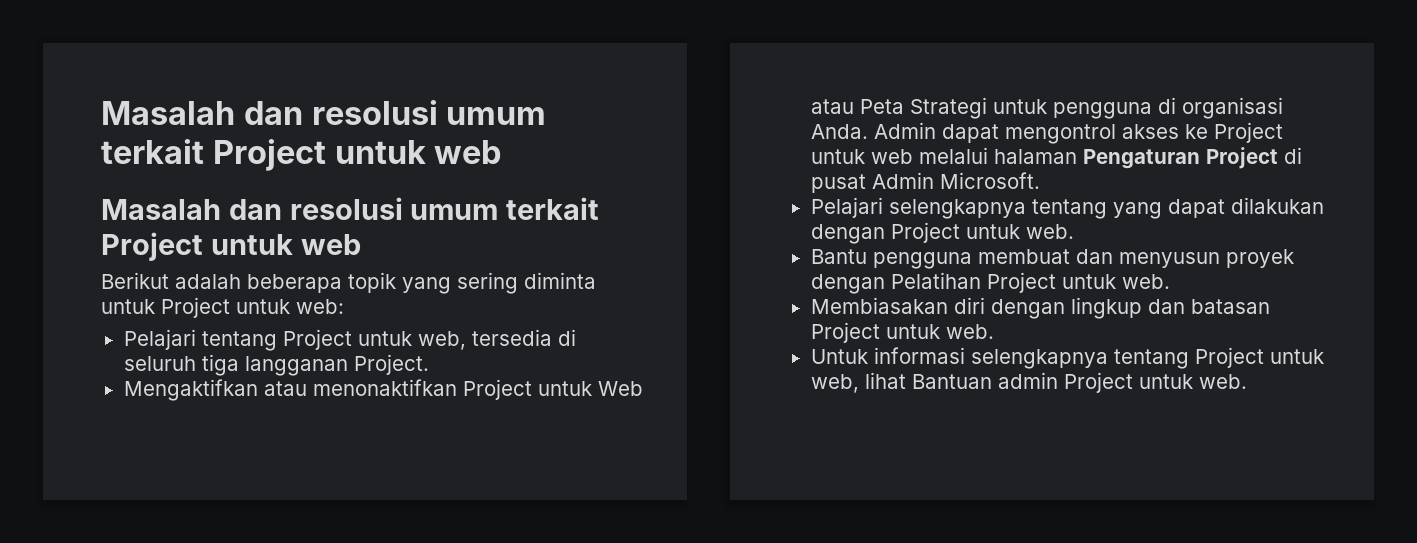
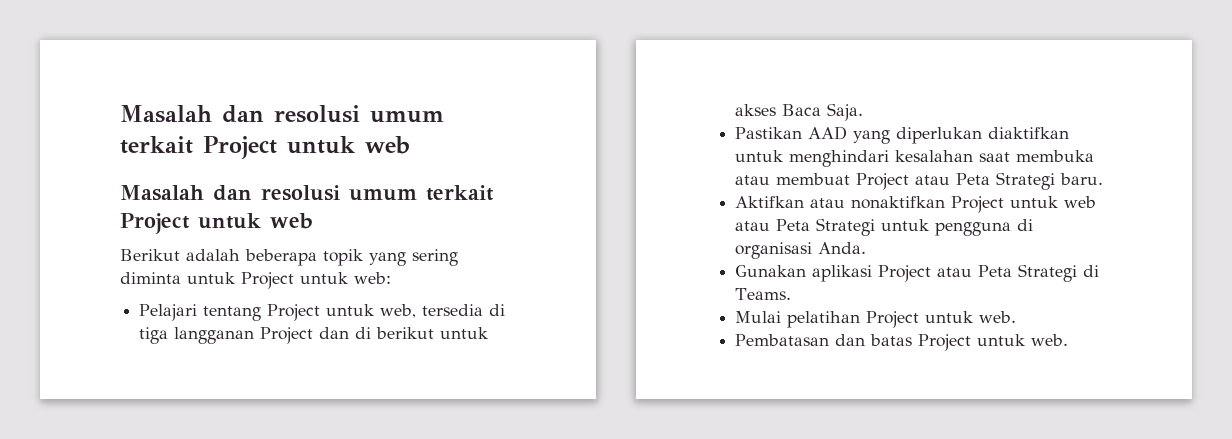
- Pelajari tentang Project untuk web, tersedia di seluruh tiga langganan Project.
- Mengaktifkan atau menonaktifkan Project untuk Web atau Peta Strategi untuk pengguna di organisasi Anda. Admin dapat mengontrol akses ke Project untuk web melalui halaman Pengaturan Project di pusat Admin Microsoft.
- Pelajari selengkapnya tentang yang dapat dilakukan dengan Project untuk web.
- Bantu pengguna membuat dan menyusun proyek dengan Pelatihan Project untuk web.
- Membiasakan diri dengan lingkup dan batasan Project untuk web.
- Untuk informasi selengkapnya tentang Project untuk web, lihat Bantuan admin Project untuk web.
+ Pelajari tentang Project untuk web, tersedia di tiga langganan Project dan di berikut untuk akses Baca Saja.
+ Pastikan AAD yang diperlukan diaktifkan untuk menghindari kesalahan saat membuka atau membuat Project atau Peta Strategi baru.
+ Aktifkan atau nonaktifkan Project untuk web atau Peta Strategi untuk pengguna di organisasi Anda.
+ Gunakan aplikasi Project atau Peta Strategi di Teams.
+ Mulai pelatihan Project untuk web.
+ Pembatasan dan batas Project untuk web.

